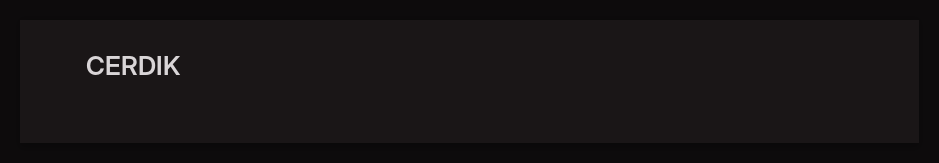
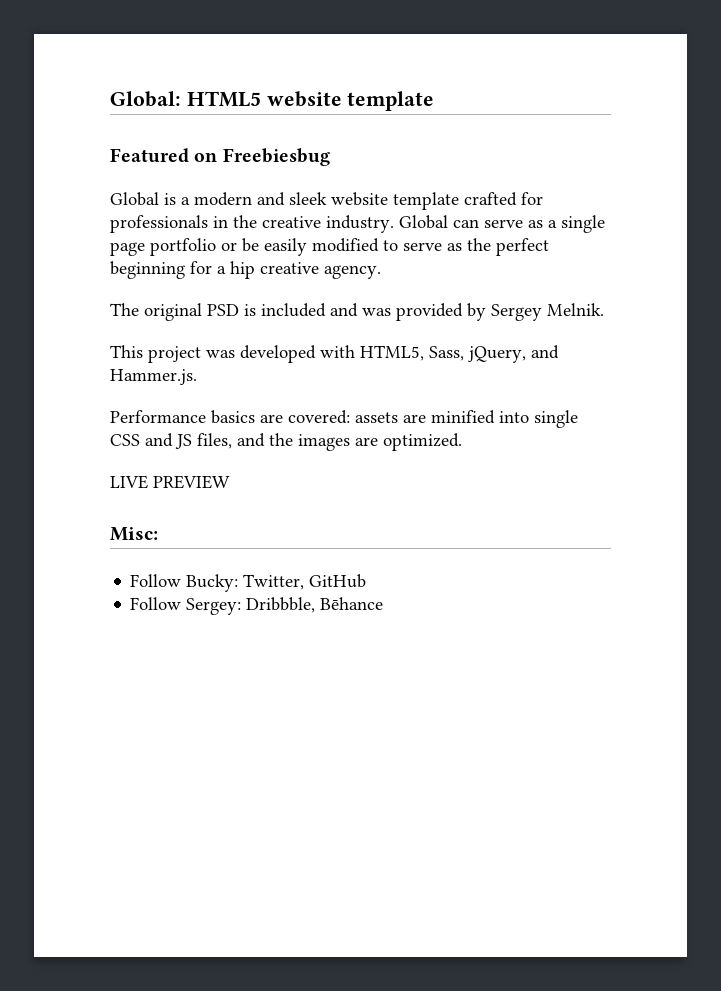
- CERDIK
+ Global: HTML5 website template
+ Featured on Freebiesbug
+ Global is a modern and sleek website template crafted for professionals in the creative industry. Global can serve as a single page portfolio or be easily modified to serve as the perfect beginning for a hip creative agency.
+ The original PSD is included and was provided by Sergey Melnik.
+ This project was developed with HTML5, Sass, jQuery, and Hammer.js.
+ Performance basics are covered: assets are minified into single CSS and JS files, and the images are optimized.
+ LIVE PREVIEW
+ Misc:
+ Follow Bucky: Twitter, GitHub
+ Follow Sergey: Dribbble, Bēhance

